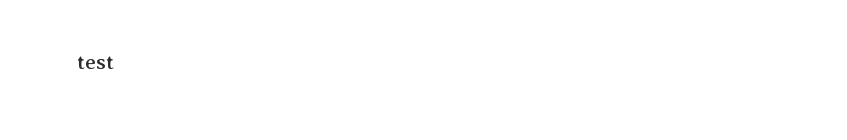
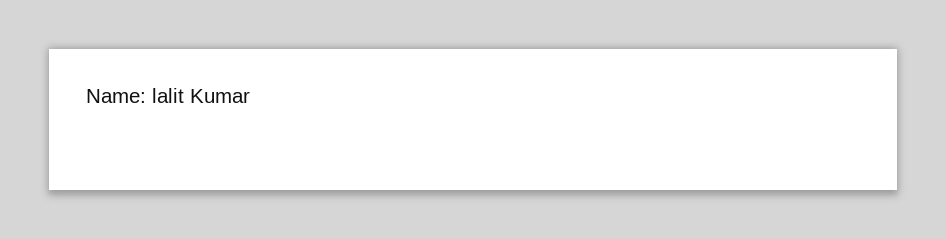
- test
+ Name: lalit Kumar

